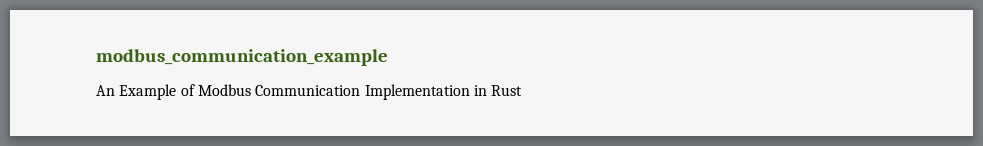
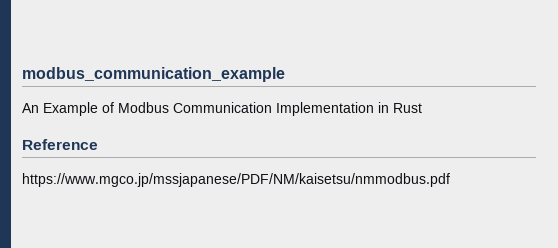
+ Reference
+ https://www.mgco.jp/mssjapanese/PDF/NM/kaisetsu/nmmodbus.pdf

